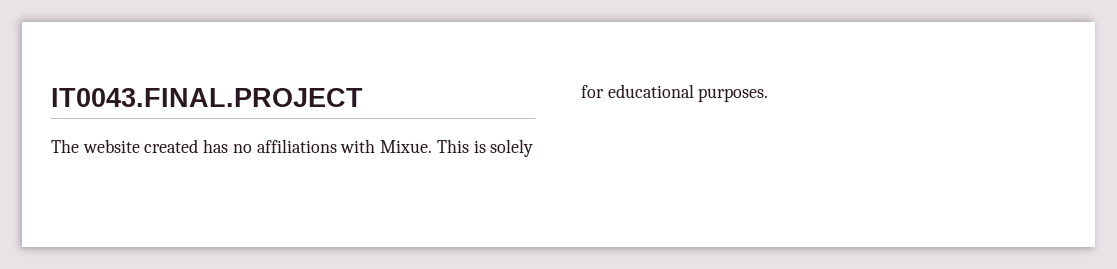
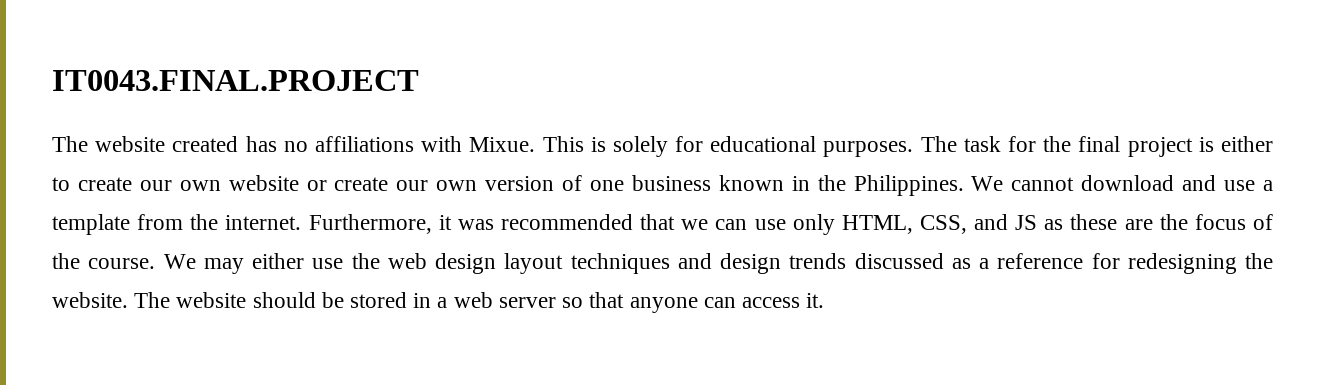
+ The task for the final project is either to create our own website or create our own version of one business known in the Philippines. We cannot download and use a template from the internet. Furthermore, it was recommended that we can use only HTML, CSS, and JS as these are the focus of the course. We may either use the web design layout techniques and design trends discussed as a reference for redesigning the website. The website should be stored in a web server so that anyone can access it.

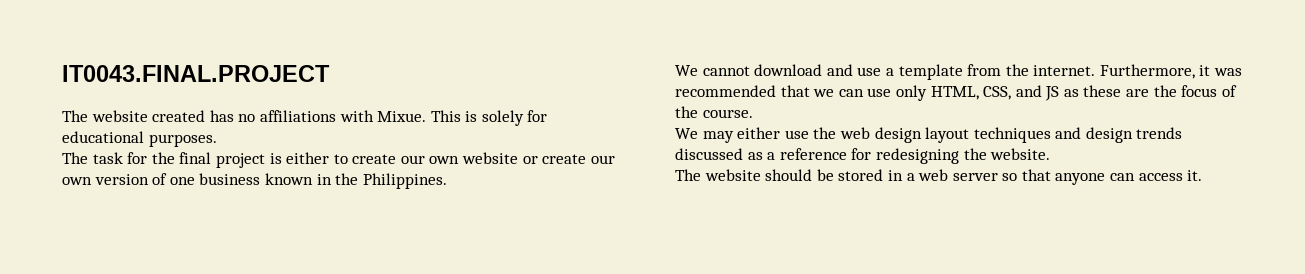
- This is solely for educational purposes. The task for the final project is either to create our own website or create our own version of one business known in the Philippines. We cannot download and use a template from the internet.
+ This is solely for educational purposes.
+ The task for the final project is either to create our own website or create our own version of one business known in the Philippines.
+ We cannot download and use a template from the internet.
- Furthermore, it was recommended that we can use only HTML, CSS, and JS as these are the focus of the course. We may either use the web design layout techniques and design trends discussed as a reference for redesigning the website. The website should be stored in a web server so that anyone can access it.
+ Furthermore, it was recommended that we can use only HTML, CSS, and JS as these are the focus of the course.
+ We may either use the web design layout techniques and design trends discussed as a reference for redesigning the website.
+ The website should be stored in a web server so that anyone can access it.

